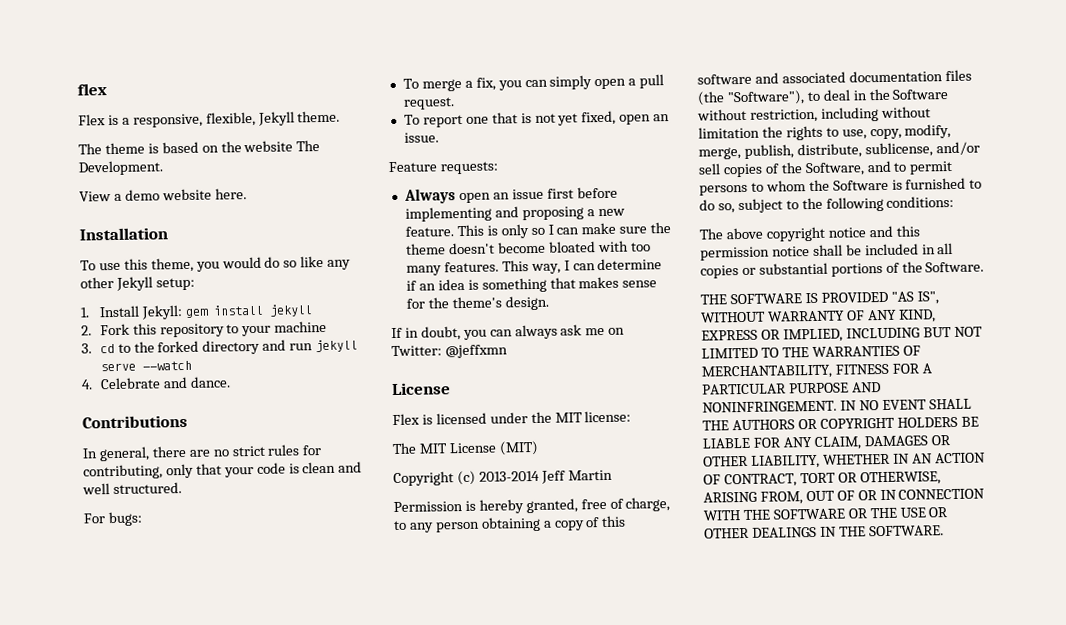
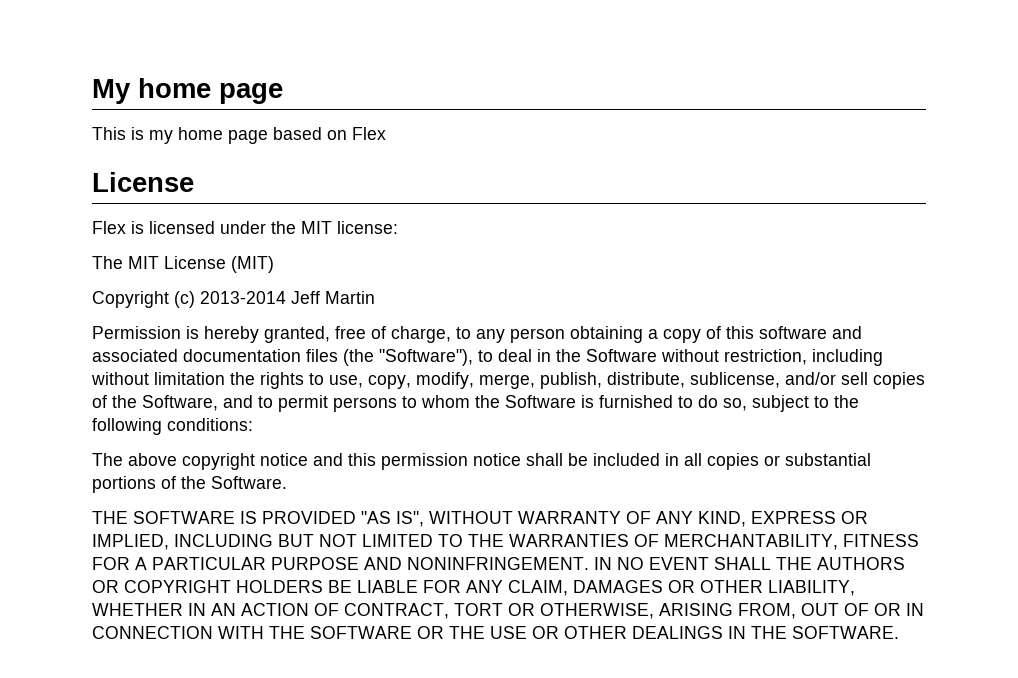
- flex
- Flex is a responsive, flexible, Jekyll theme.
- The theme is based on the website The Development.
- View a demo website here.
- Installation
- To use this theme, you would do so like any other Jekyll setup:
- 1. Install Jekyll: gem install jekyll
- 2. Fork this repository to your machine
- 3. cd to the forked directory and run jekyll serve --watch
- 4. Celebrate and dance.
- Contributions
- In general, there are no strict rules for contributing, only that your code is clean and well structured.
- For bugs:
- To merge a fix, you can simply open a pull request.
- To report one that is not yet fixed, open an issue.
- Feature requests:
- Always open an issue first before implementing and proposing a new feature. This is only so I can make sure the theme doesn't become bloated with too many features. This way, I can determine if an idea is something that makes sense for the theme's design.
- If in doubt, you can always ask me on Twitter: @jeffxmn
+ My home page
+ This is my home page based on Flex

